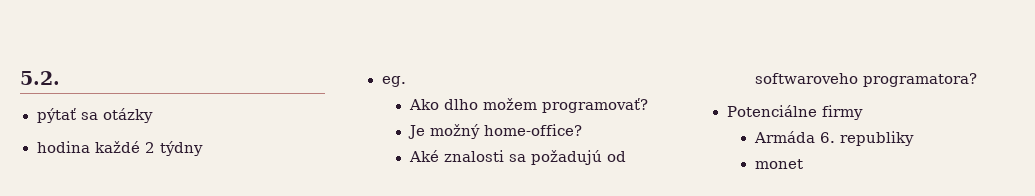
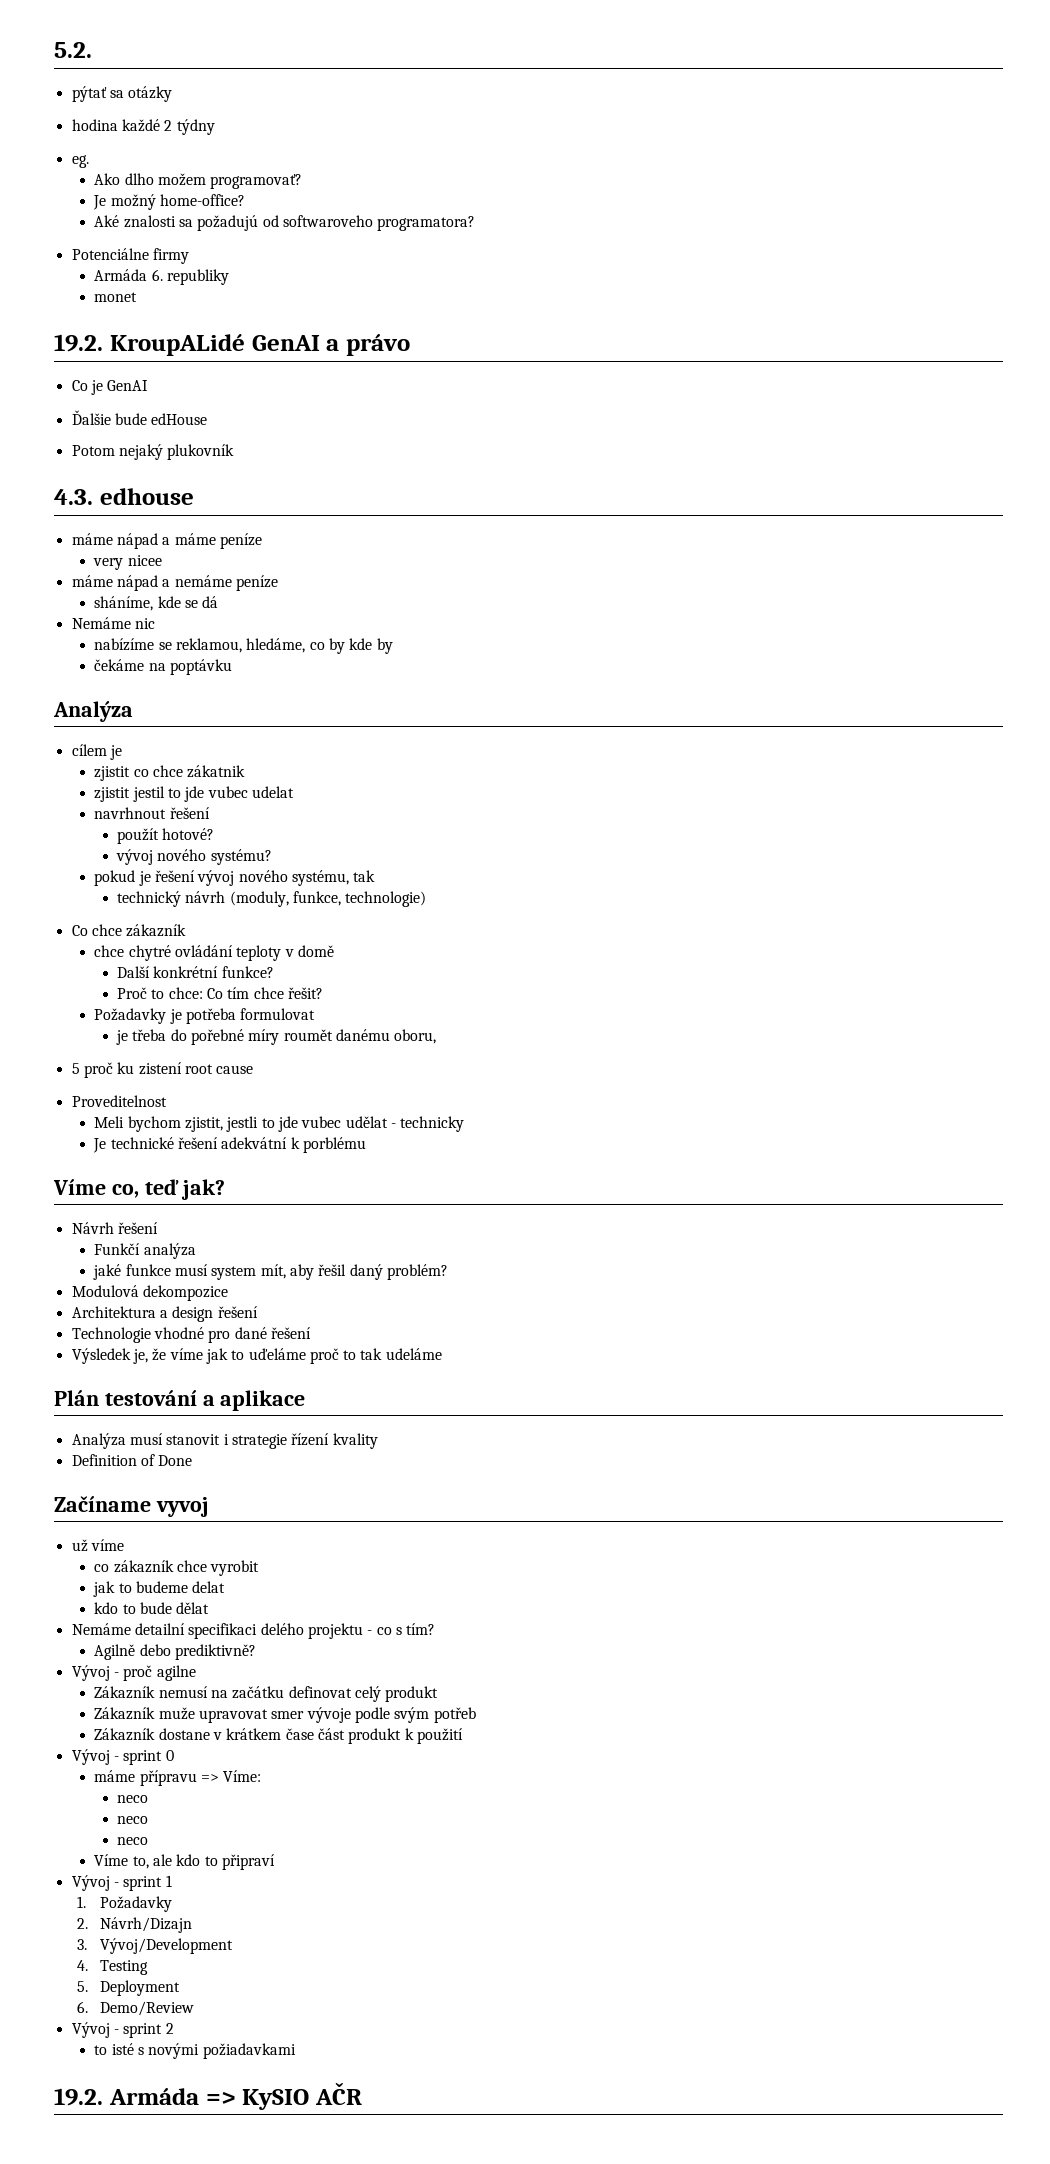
+ 19.2. KroupALidé GenAI a právo
+ Co je GenAI
+ Ďalšie bude edHouse
+ Potom nejaký plukovník
+ 4.3. edhouse
+ máme nápad a máme peníze
+ very nicee
+ máme nápad a nemáme peníze
+ sháníme, kde se dá
+ Nemáme nic
+ nabízíme se reklamou, hledáme, co by kde by
+ čekáme na poptávku
+ Analýza
+ cílem je
+ zjistit co chce zákatnik
+ zjistit jestil to jde vubec udelat
+ navrhnout řešení
+ použít hotové?
+ vývoj nového systému?
+ pokud je řešení vývoj nového systému, tak
+ technický návrh (moduly, funkce, technologie)
+ Co chce zákazník
+ chce chytré ovládání teploty v domě
+ Další konkrétní funkce?
+ Proč to chce: Co tím chce řešit?
+ Požadavky je potřeba formulovat
+ je třeba do pořebné míry roumět danému oboru,
+ 5 proč ku zistení root cause
+ Proveditelnost
+ Meli bychom zjistit, jestli to jde vubec udělat - technicky
+ Je technické řešení adekvátní k porblému
+ Víme co, teď jak?
+ Návrh řešení
+ Funkčí analýza
+ jaké funkce musí system mít, aby řešil daný problém?
+ Modulová dekompozice
+ Architektura a design řešení
+ Technologie vhodné pro dané řešení
+ Výsledek je, že víme jak to uďeláme proč to tak udeláme
+ Plán testování a aplikace
+ Analýza musí stanovit i strategie řízení kvality
+ Definition of Done
+ Začíname vyvoj
+ už víme
+ co zákazník chce vyrobit
+ jak to budeme delat
+ kdo to bude dělat
+ Nemáme detailní specifikaci delého projektu - co s tím?
+ Agilně debo prediktivně?
+ Vývoj - proč agilne
+ Zákazník nemusí na začátku definovat celý produkt
+ Zákazník muže upravovat smer vývoje podle svým potřeb
+ Zákazník dostane v krátkem čase část produkt k použití
+ Vývoj - sprint 0
+ máme přípravu => Víme:
+ neco
+ neco
+ neco
+ Víme to, ale kdo to připraví
+ Vývoj - sprint 1
+ 1. Požadavky
+ 2. Návrh/Dizajn
+ 3. Vývoj/Development
+ 4. Testing
+ 5. Deployment
+ 6. Demo/Review
+ Vývoj - sprint 2
+ to isté s novými požiadavkami
+ 19.2. Armáda => KySIO AČR

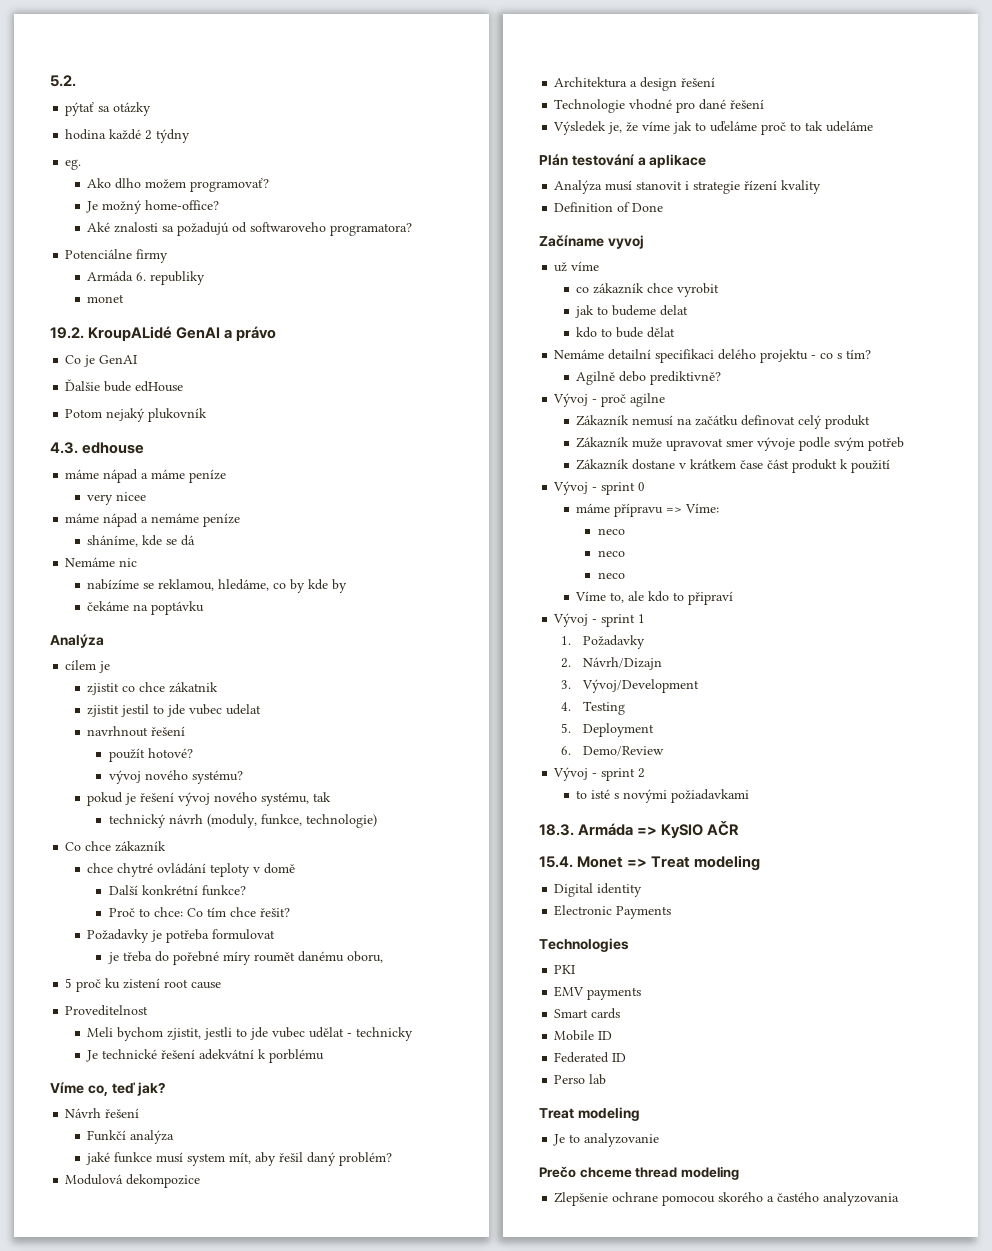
- 19.2. Armáda => KySIO AČR
+ 18.3. Armáda => KySIO AČR
+ 15.4. Monet => Treat modeling
+ Digital identity
+ Electronic Payments
+ Technologies
+ PKI
+ EMV payments
+ Smart cards
+ Mobile ID
+ Federated ID
+ Perso lab
+ Treat modeling
+ Je to analyzovanie
+ Prečo chceme thread modeling
+ Zlepšenie ochrane pomocou skorého a častého analyzovania

